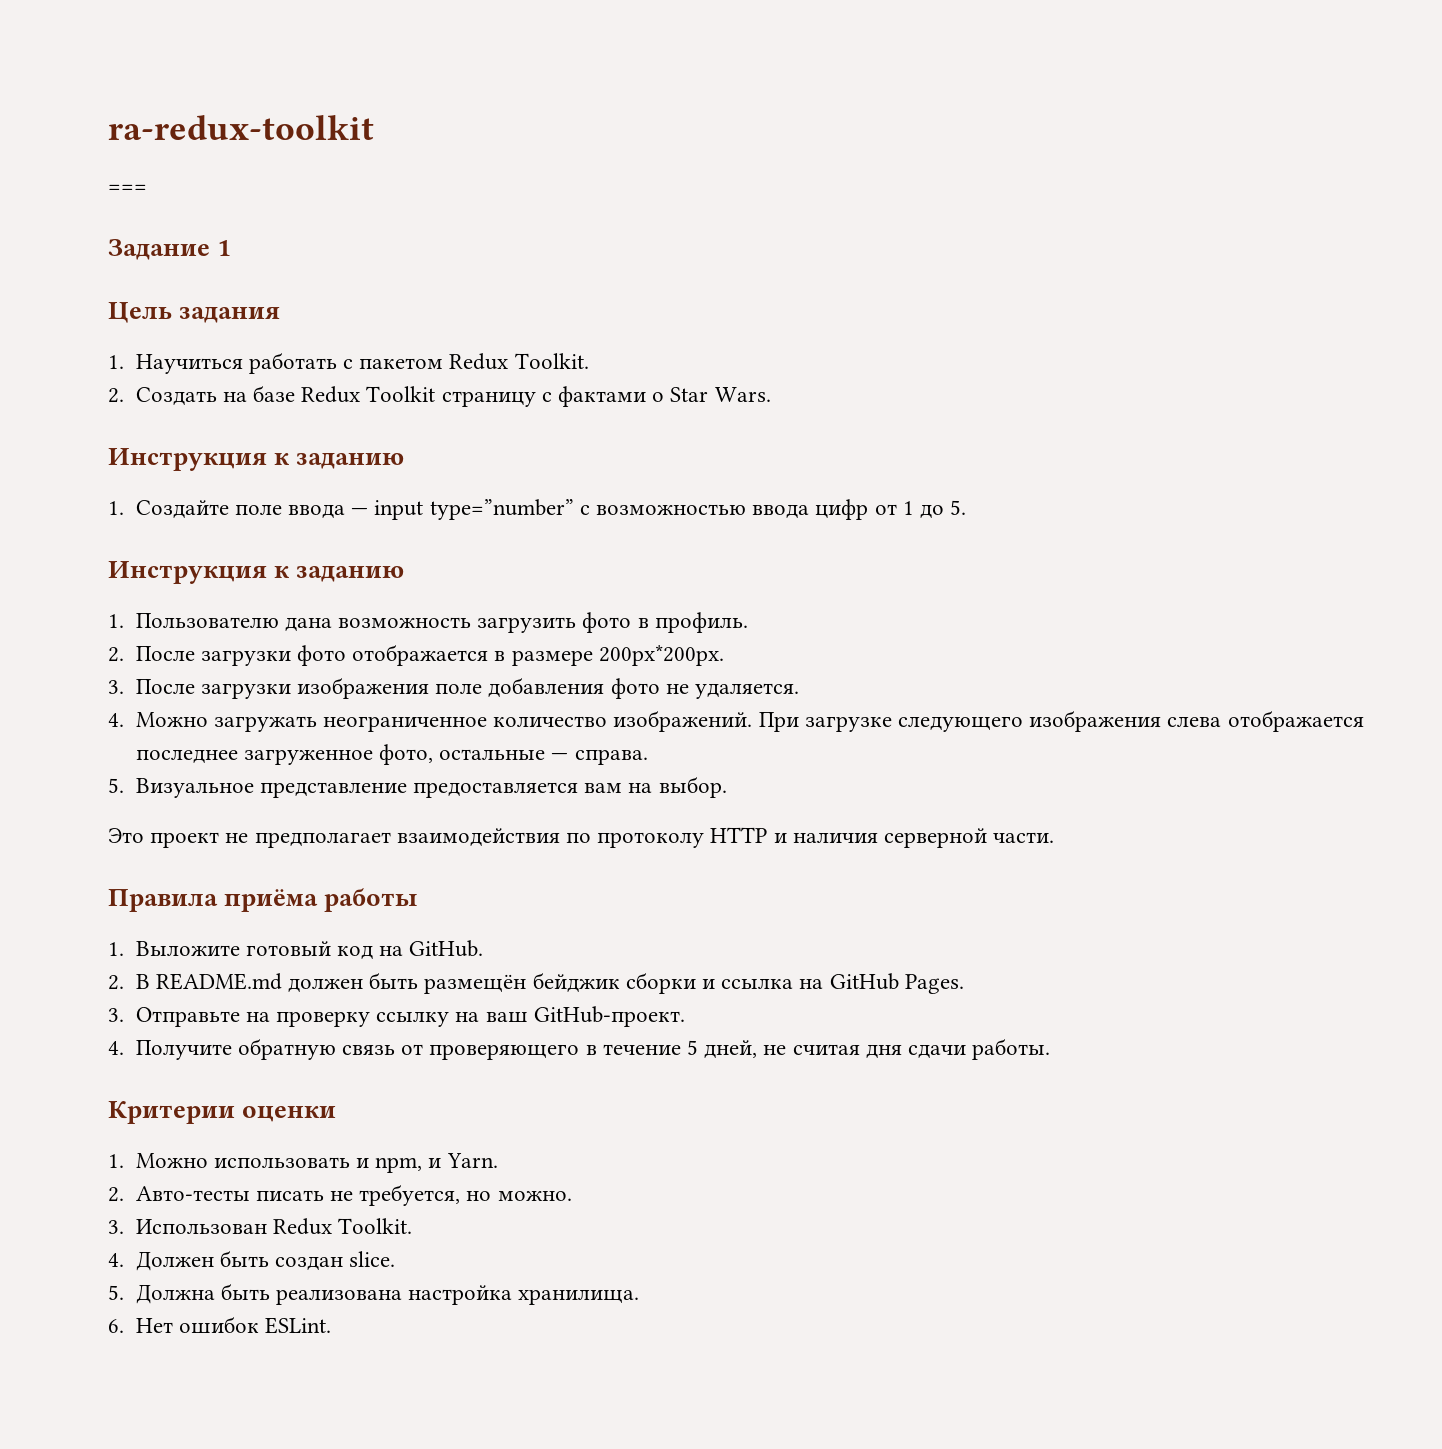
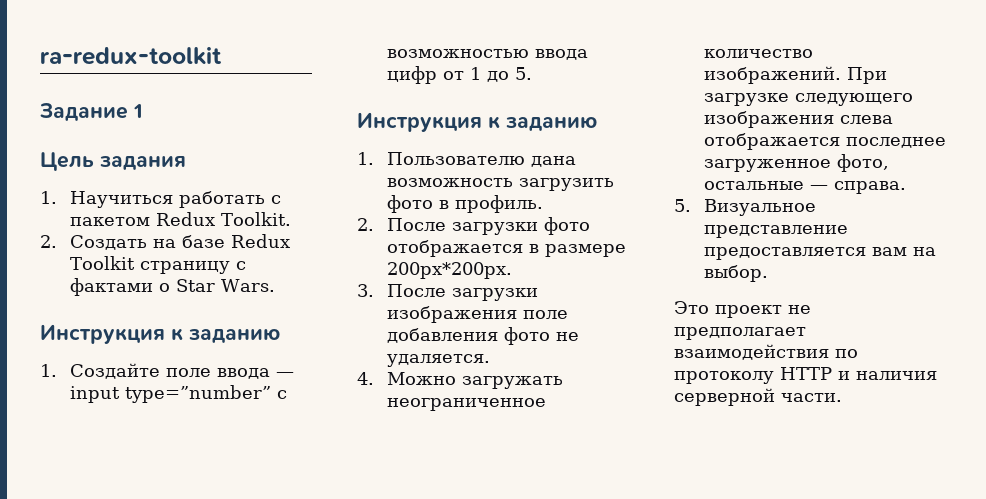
- ===
- Правила приёма работы
- 1. Выложите готовый код на GitHub.
- 2. В README.md должен быть размещён бейджик сборки и ссылка на GitHub Pages.
- 3. Отправьте на проверку ссылку на ваш GitHub-проект.
- 4. Получите обратную связь от проверяющего в течение 5 дней, не считая дня сдачи работы.
- Критерии оценки
- 1. Можно использовать и npm, и Yarn.
- 2. Авто-тесты писать не требуется, но можно.
- 3. Использован Redux Toolkit.
- 4. Должен быть создан slice.
- 5. Должна быть реализована настройка хранилища.
- 6. Нет ошибок ESLint.

